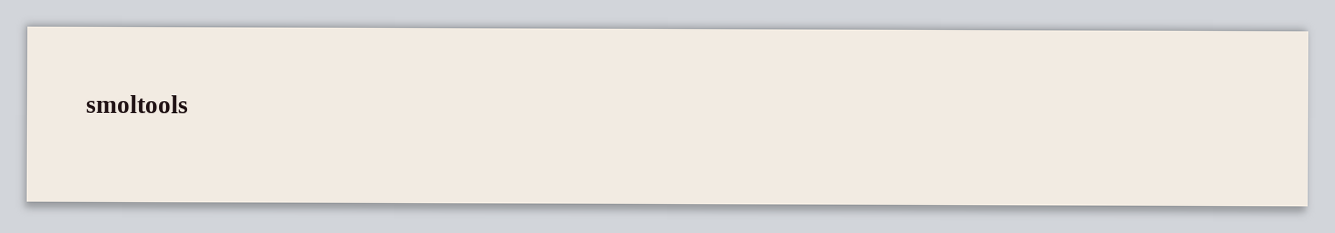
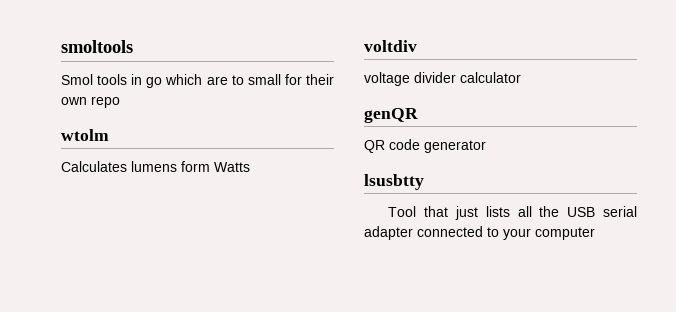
+ Smol tools in go which are to small for their own repo
+ wtolm
+ Calculates lumens form Watts
+ voltdiv
+ voltage divider calculator
+ genQR
+ QR code generator
+ lsusbtty
+ Tool that just lists all the USB serial adapter connected to your computer

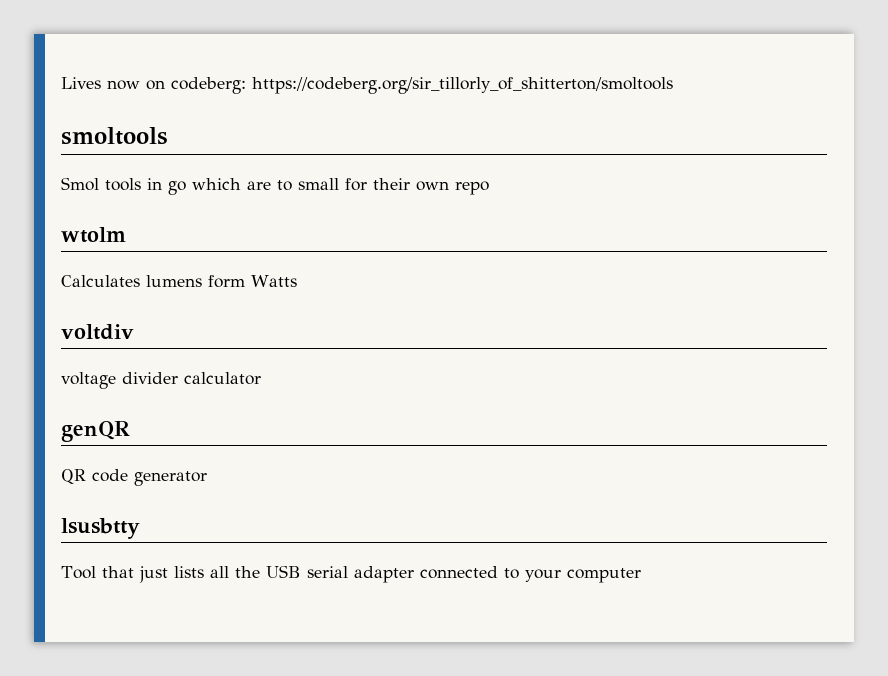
+ Lives now on codeberg: https://codeberg.org/sir_tillorly_of_shitterton/smoltools

